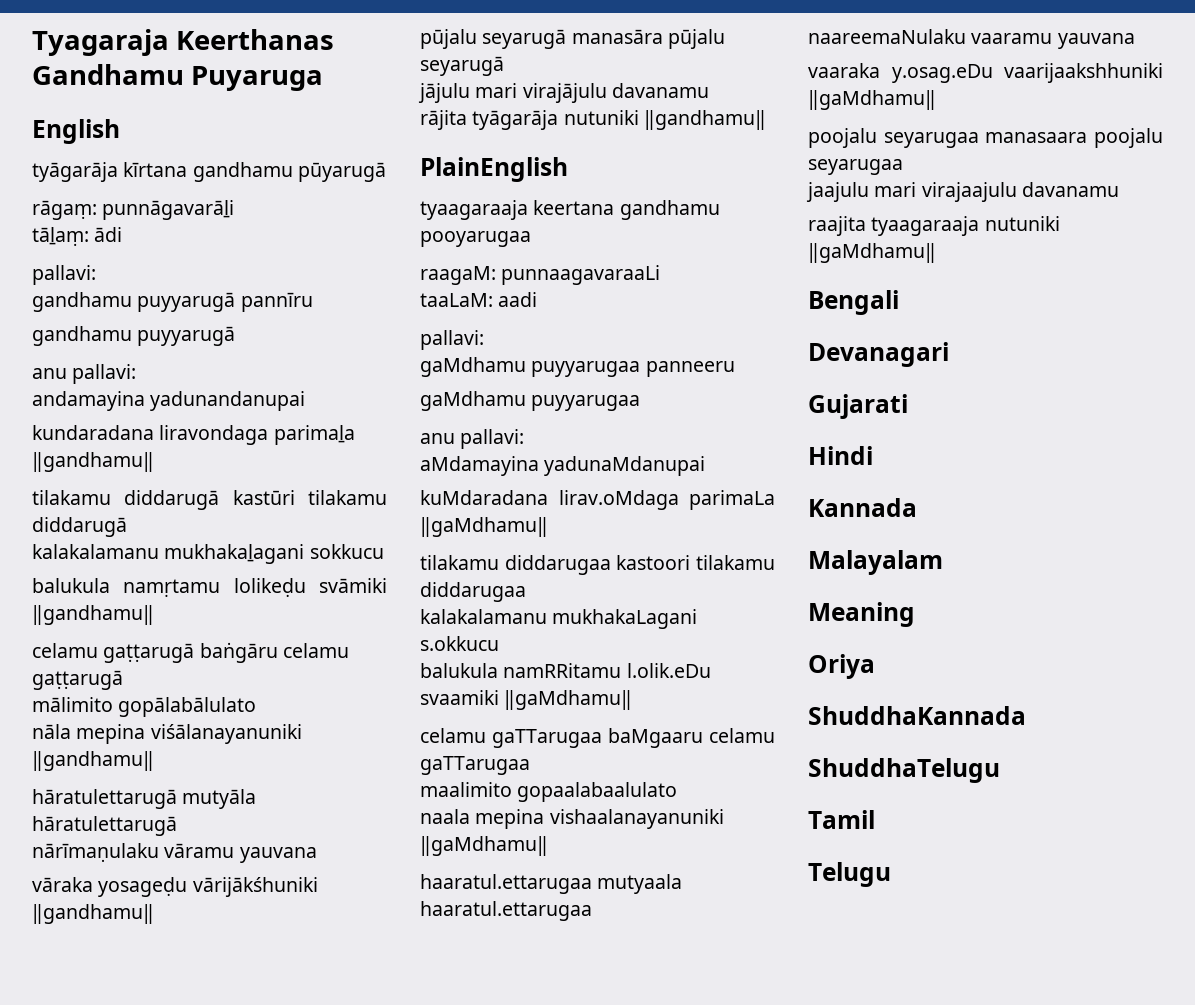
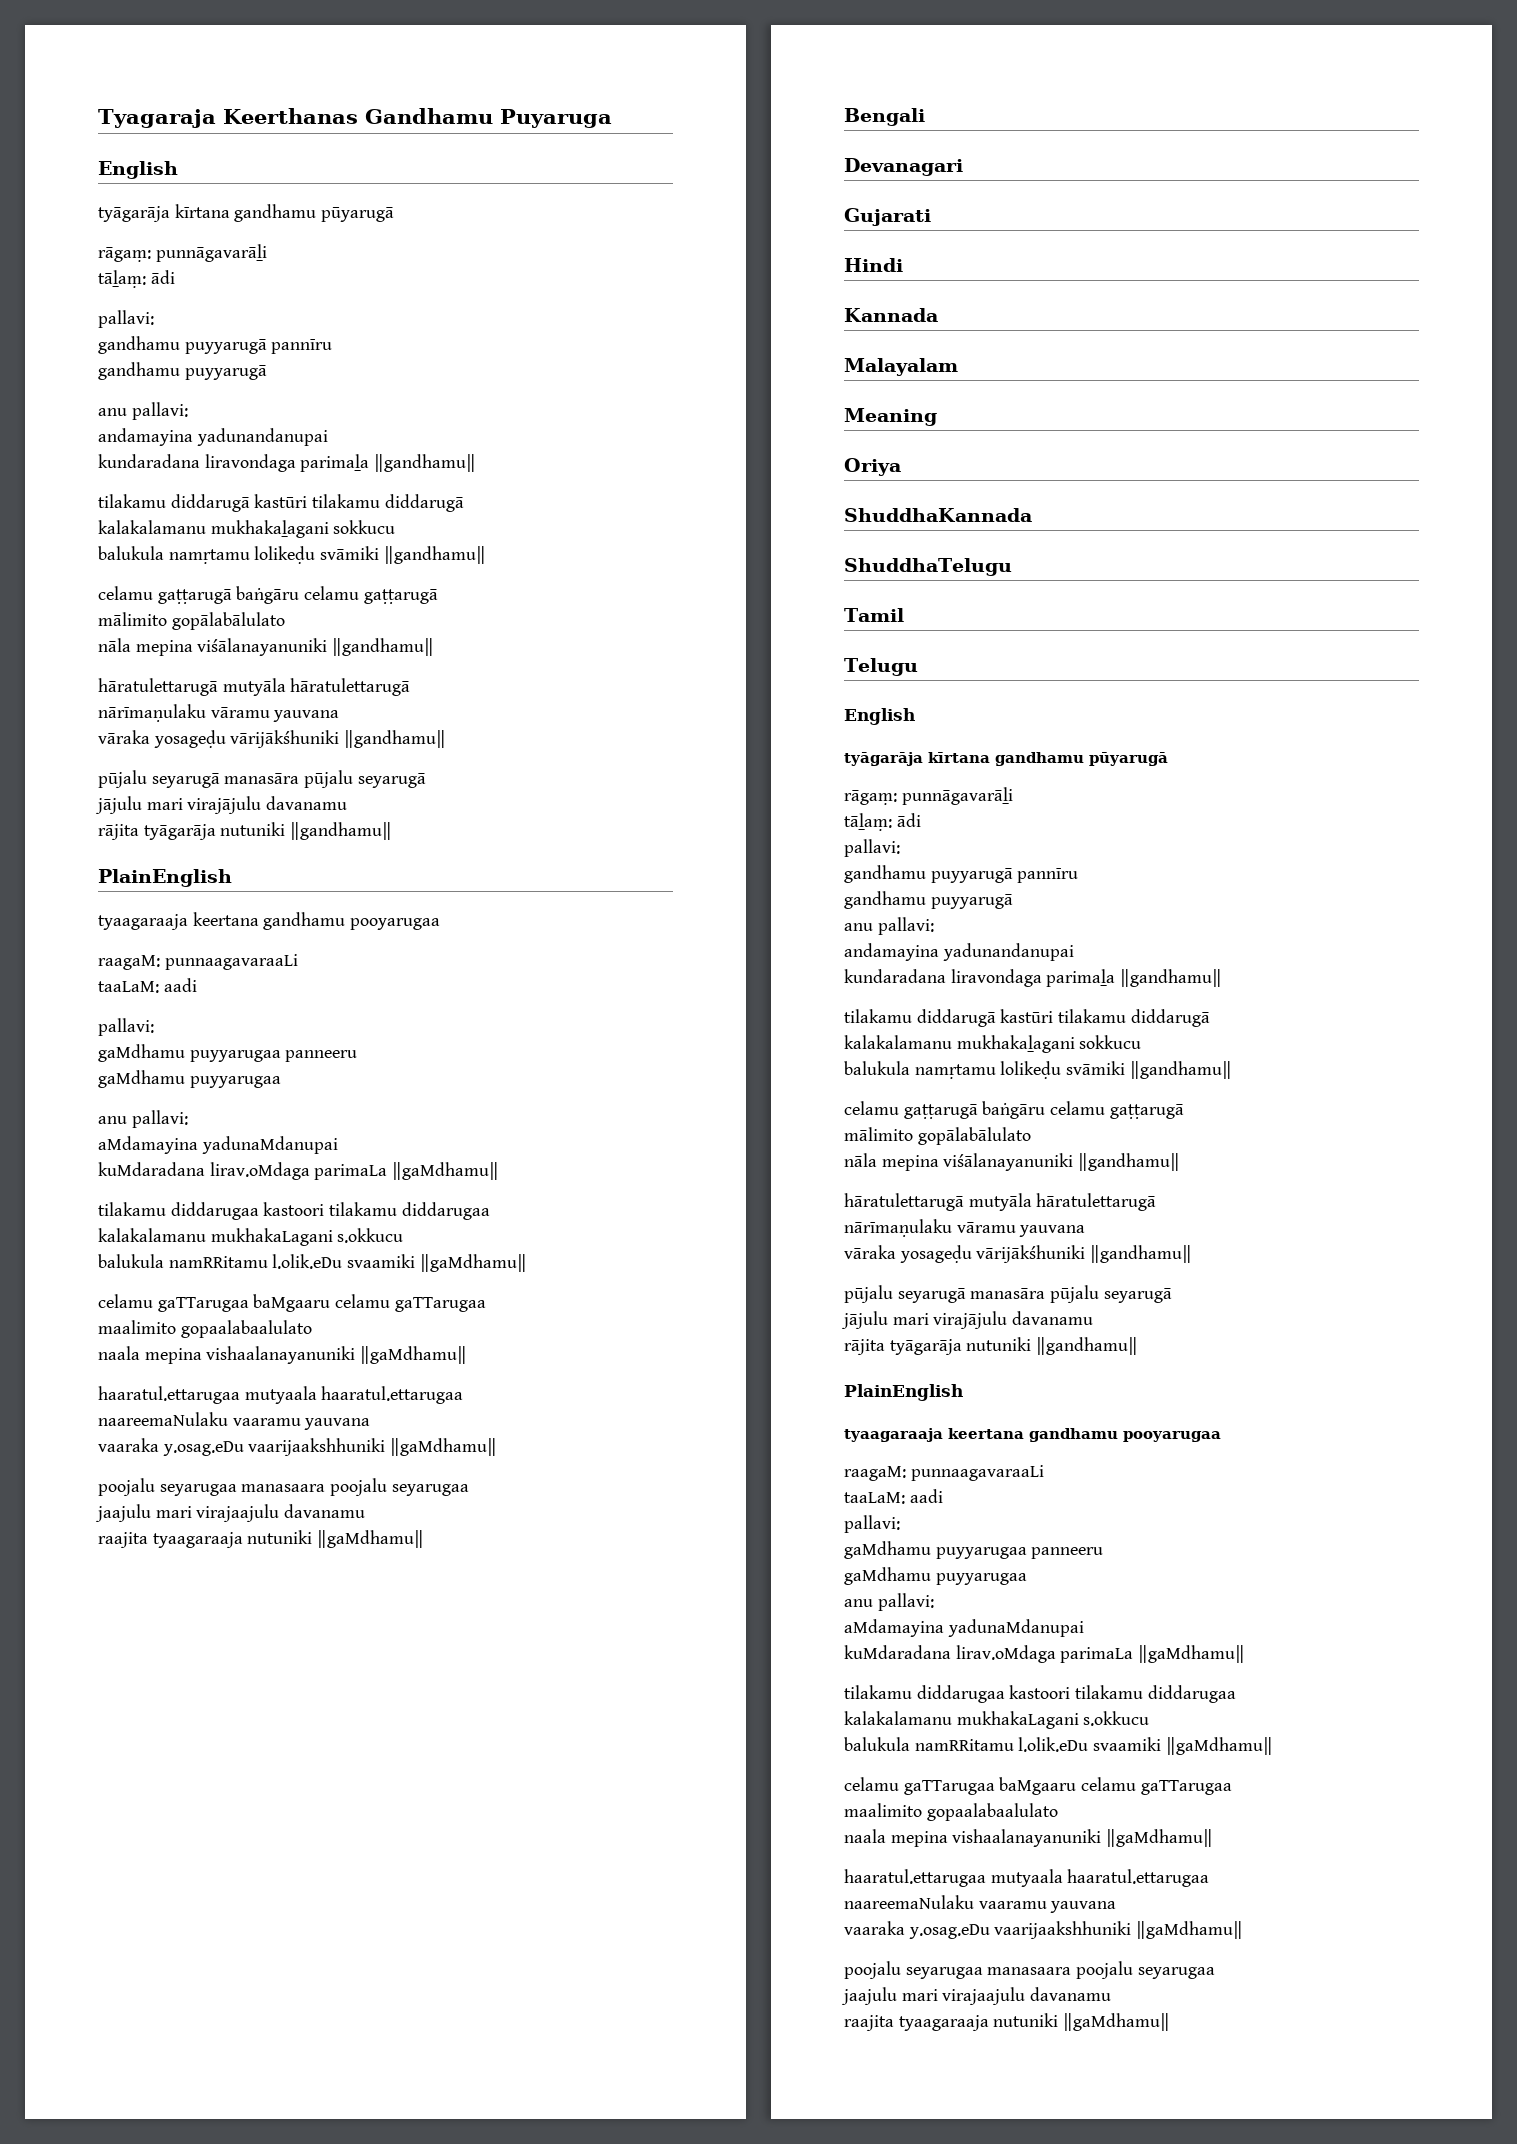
  Telugu
+ English
+ tyāgarāja kīrtana gandhamu pūyarugā
+ rāgaṃ: punnāgavarāḻi
+ tāḻaṃ: ādi
+ pallavi:
+ gandhamu puyyarugā pannīru
+ gandhamu puyyarugā
+ anu pallavi:
+ andamayina yadunandanupai
+ kundaradana liravondaga parimaḻa ‖gandhamu‖
+ tilakamu diddarugā kastūri tilakamu diddarugā
+ kalakalamanu mukhakaḻagani sokkucu
+ balukula namṛtamu lolikeḍu svāmiki ‖gandhamu‖
+ celamu gaṭṭarugā baṅgāru celamu gaṭṭarugā
+ mālimito gopālabālulato
+ nāla mepina viśālanayanuniki ‖gandhamu‖
+ hāratulettarugā mutyāla hāratulettarugā
+ nārīmaṇulaku vāramu yauvana
+ vāraka yosageḍu vārijākśhuniki ‖gandhamu‖
+ pūjalu seyarugā manasāra pūjalu seyarugā
+ jājulu mari virajājulu davanamu
+ rājita tyāgarāja nutuniki ‖gandhamu‖
+ PlainEnglish
+ tyaagaraaja keertana gandhamu pooyarugaa
+ raagaM: punnaagavaraaLi
+ taaLaM: aadi
+ pallavi:
+ gaMdhamu puyyarugaa panneeru
+ gaMdhamu puyyarugaa
+ anu pallavi:
+ aMdamayina yadunaMdanupai
+ kuMdaradana lirav.oMdaga parimaLa ‖gaMdhamu‖
+ tilakamu diddarugaa kastoori tilakamu diddarugaa
+ kalakalamanu mukhakaLagani s.okkucu
+ balukula namRRitamu l.olik.eDu svaamiki ‖gaMdhamu‖
+ celamu gaTTarugaa baMgaaru celamu gaTTarugaa
+ maalimito gopaalabaalulato
+ naala mepina vishaalanayanuniki ‖gaMdhamu‖
+ haaratul.ettarugaa mutyaala haaratul.ettarugaa
+ naareemaNulaku vaaramu yauvana
+ vaaraka y.osag.eDu vaarijaakshhuniki ‖gaMdhamu‖
+ poojalu seyarugaa manasaara poojalu seyarugaa
+ jaajulu mari virajaajulu davanamu
+ raajita tyaagaraaja nutuniki ‖gaMdhamu‖

